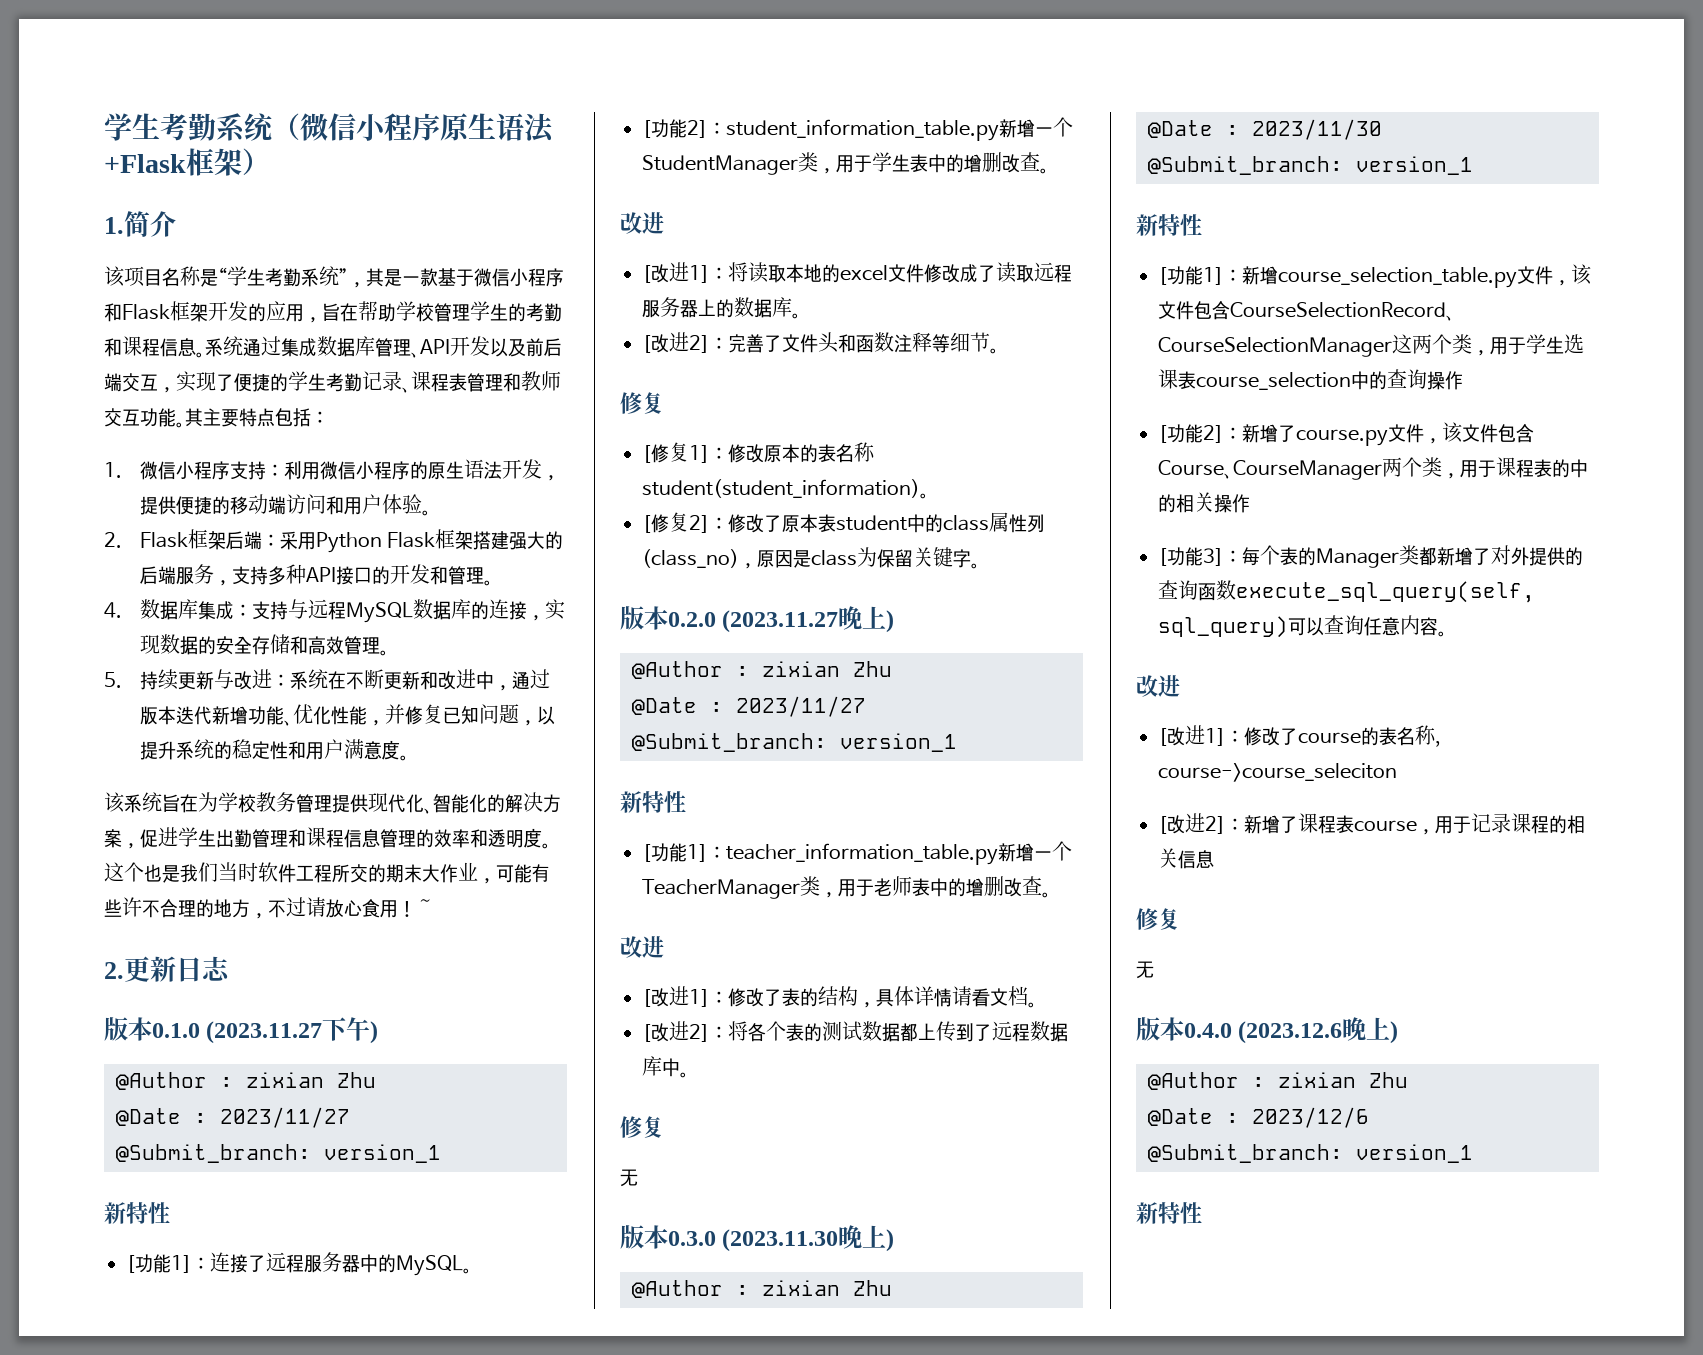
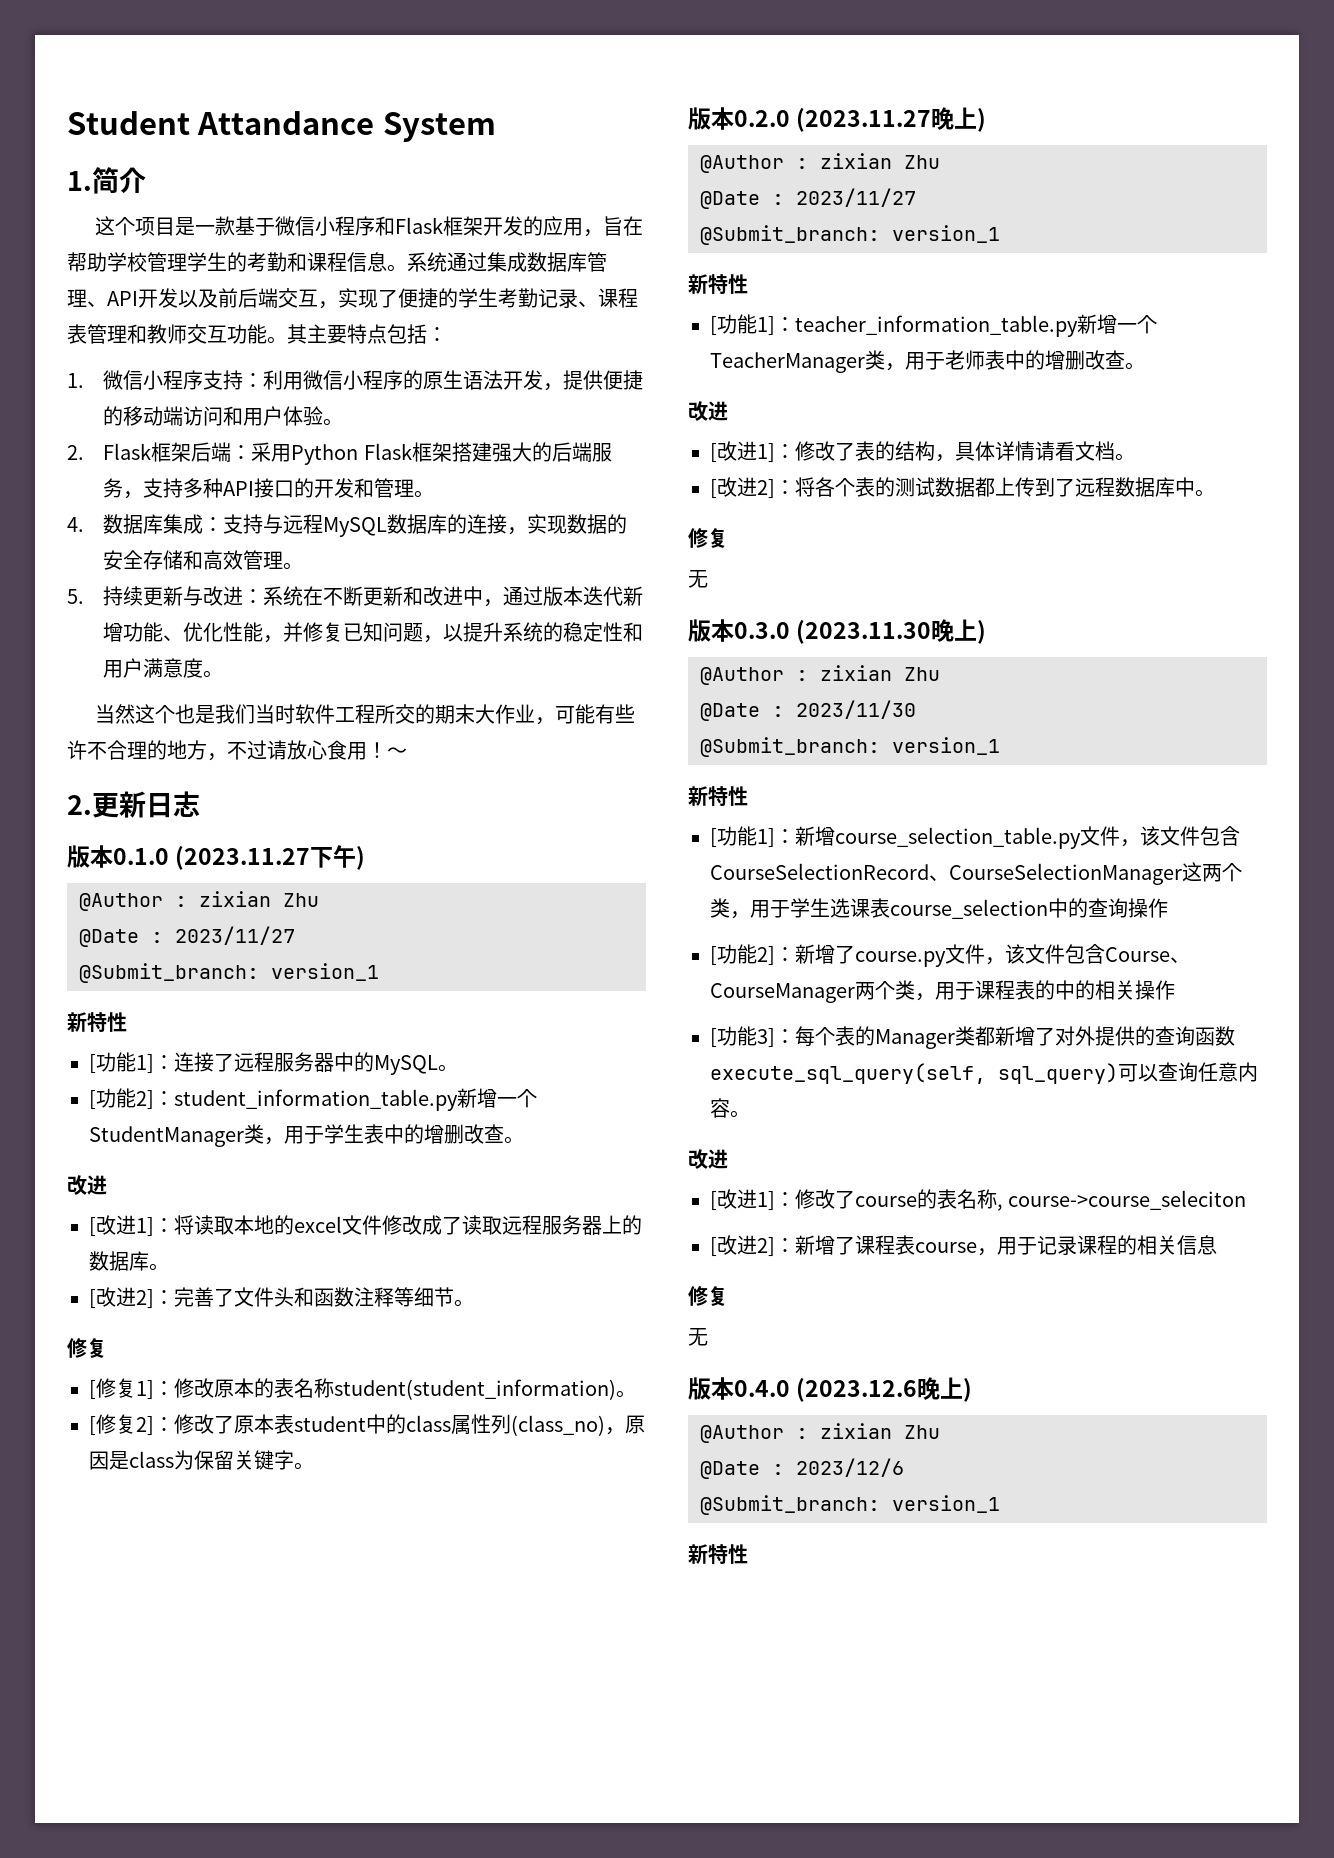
- 学生考勤系统（微信小程序原生语法+Flask框架）
+ Student Attandance System
  1.简介
- 该项目名称是“学生考勤系统”，其是一款基于微信小程序和Flask框架开发的应用，旨在帮助学校管理学生的考勤和课程信息。
+ 这个项目是一款基于微信小程序和Flask框架开发的应用，旨在帮助学校管理学生的考勤和课程信息。
- 该系统旨在为学校教务管理提供现代化、智能化的解决方案，促进学生出勤管理和课程信息管理的效率和透明度。这个也是我们当时软件工程所交的期末大作业，可能有些许不合理的地方，不过请放心食用！
+ 当然这个也是我们当时软件工程所交的期末大作业，可能有些许不合理的地方，不过请放心食用！

